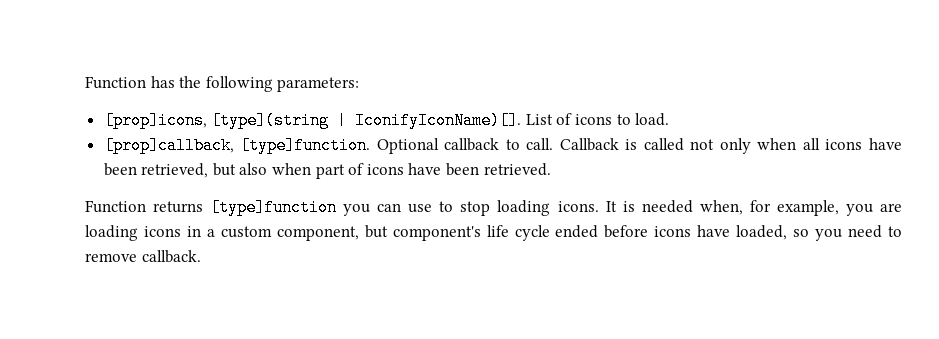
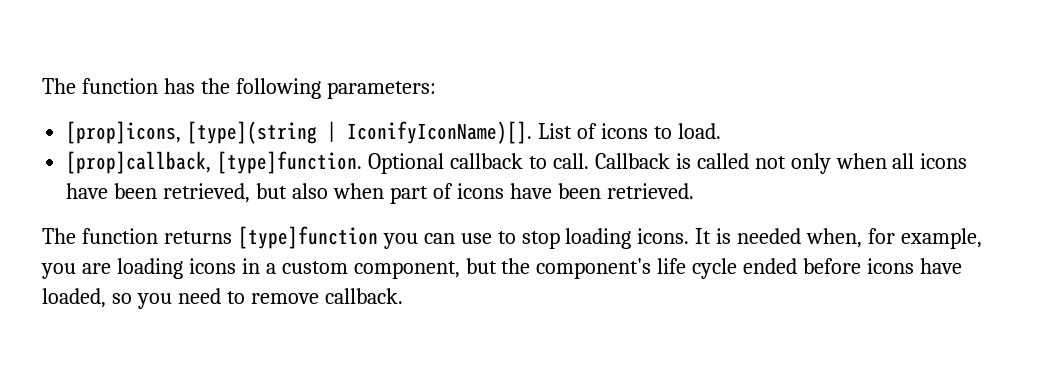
- Function has the following parameters:
+ The function has the following parameters:
- Function returns [type]function you can use to stop loading icons.
+ The function returns [type]function you can use to stop loading icons.
- It is needed when, for example, you are loading icons in a custom component, but component's life cycle ended before icons have loaded, so you need to remove callback.
+ It is needed when, for example, you are loading icons in a custom component, but the component's life cycle ended before icons have loaded, so you need to remove callback.

